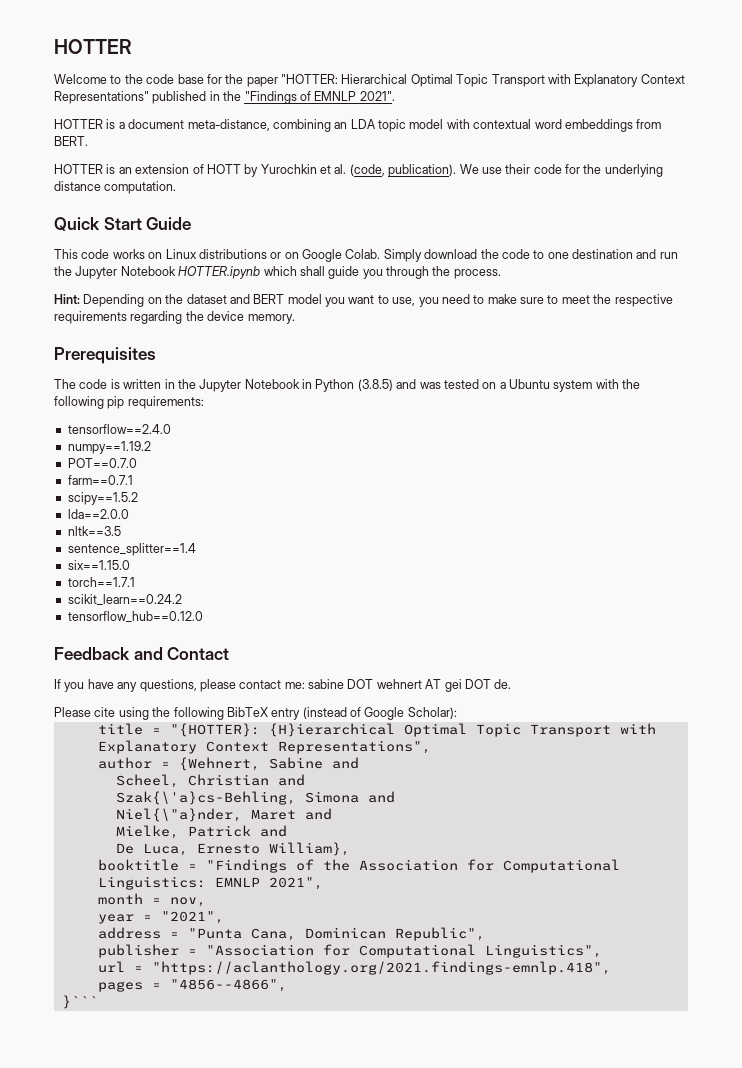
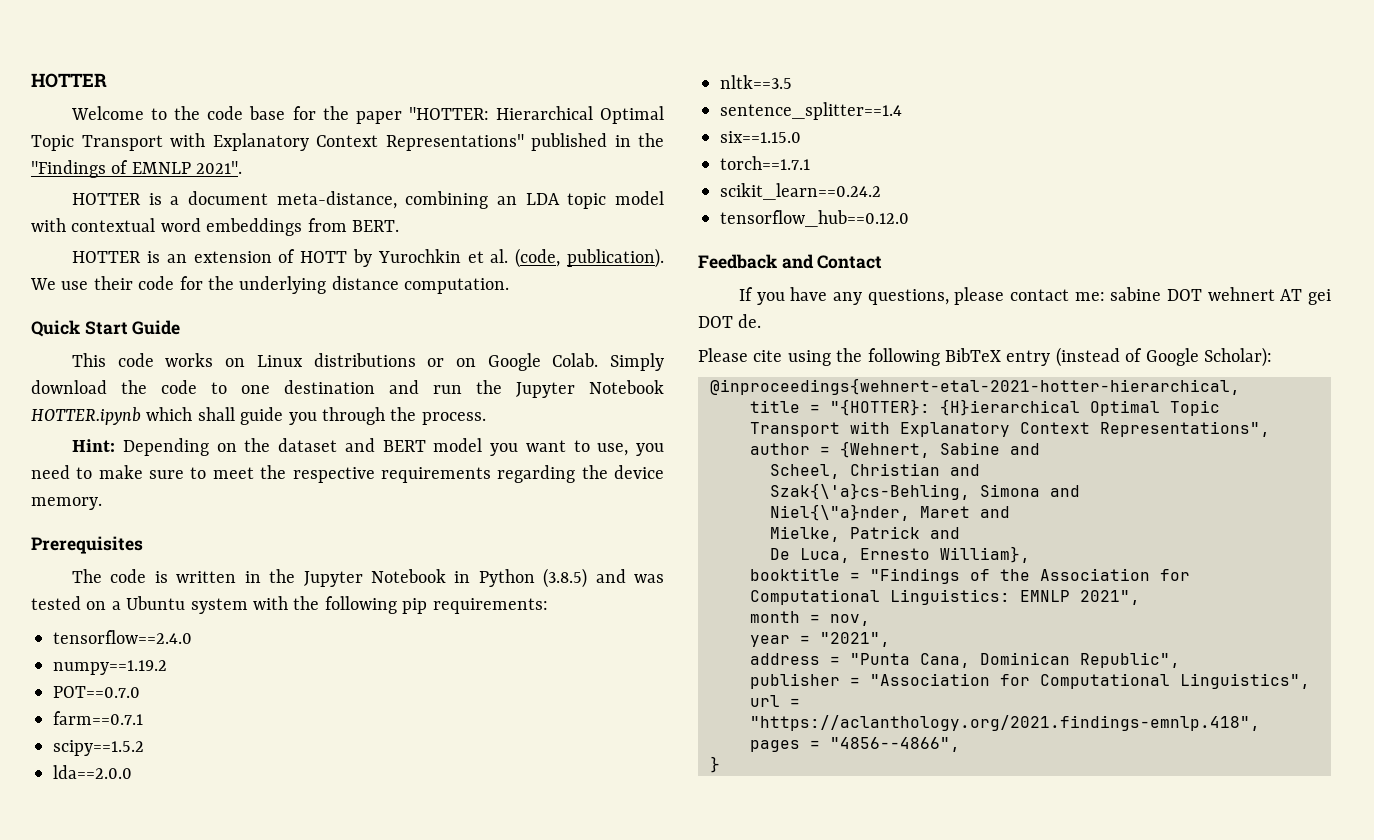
+ @inproceedings{wehnert-etal-2021-hotter-hierarchical,
- }```
+ }

